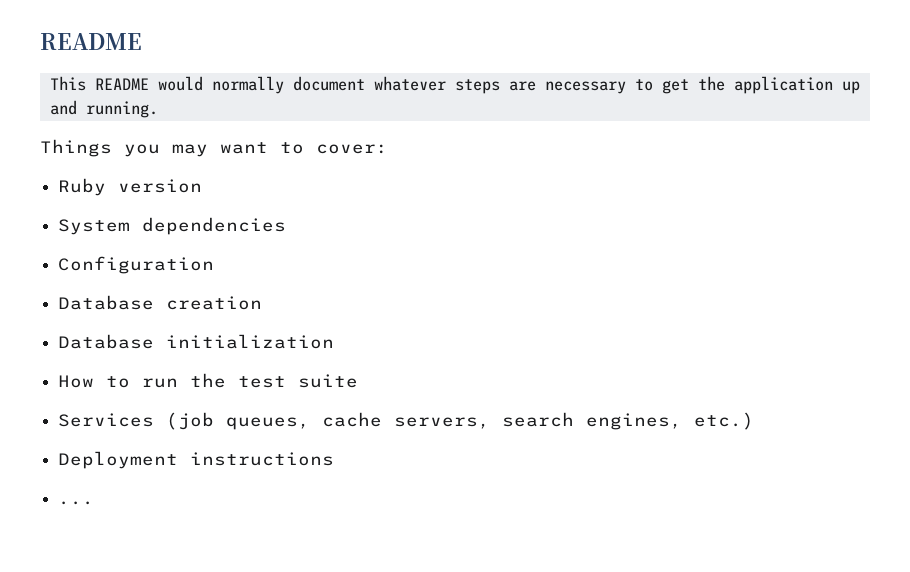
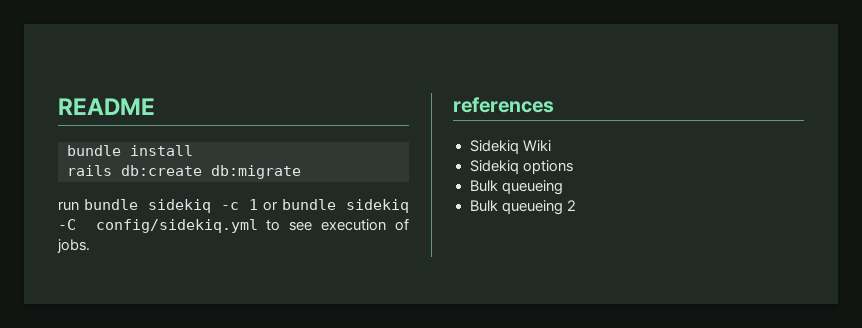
- This README would normally document whatever steps are necessary to get the application up and running.
- Things you may want to cover:
- Ruby version
- System dependencies
- Configuration
- Database creation
- Database initialization
- How to run the test suite
- Services (job queues, cache servers, search engines, etc.)
- Deployment instructions
- ...
+ bundle install
+ rails db:create db:migrate
+ run bundle sidekiq -c 1 or bundle sidekiq -C config/sidekiq.yml to see execution of jobs.
+ references
+ Sidekiq Wiki
+ Sidekiq options
+ Bulk queueing
+ Bulk queueing 2

